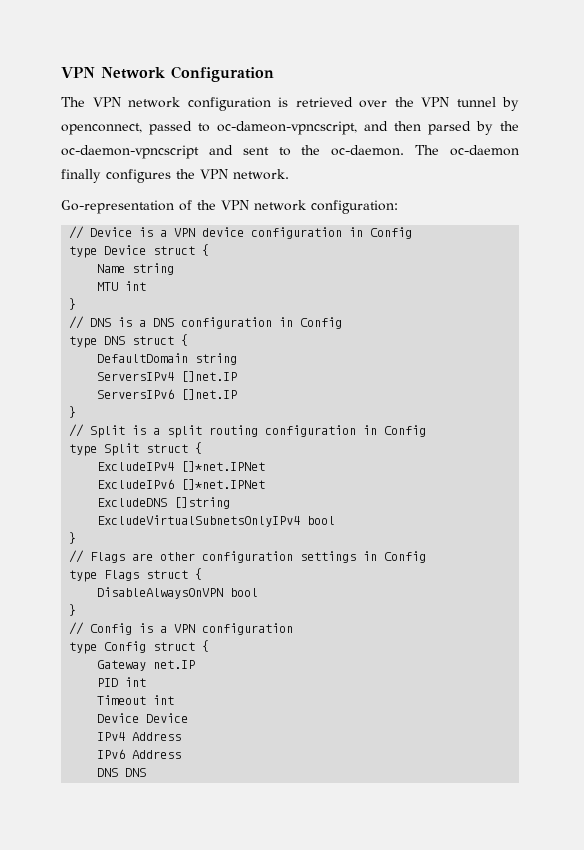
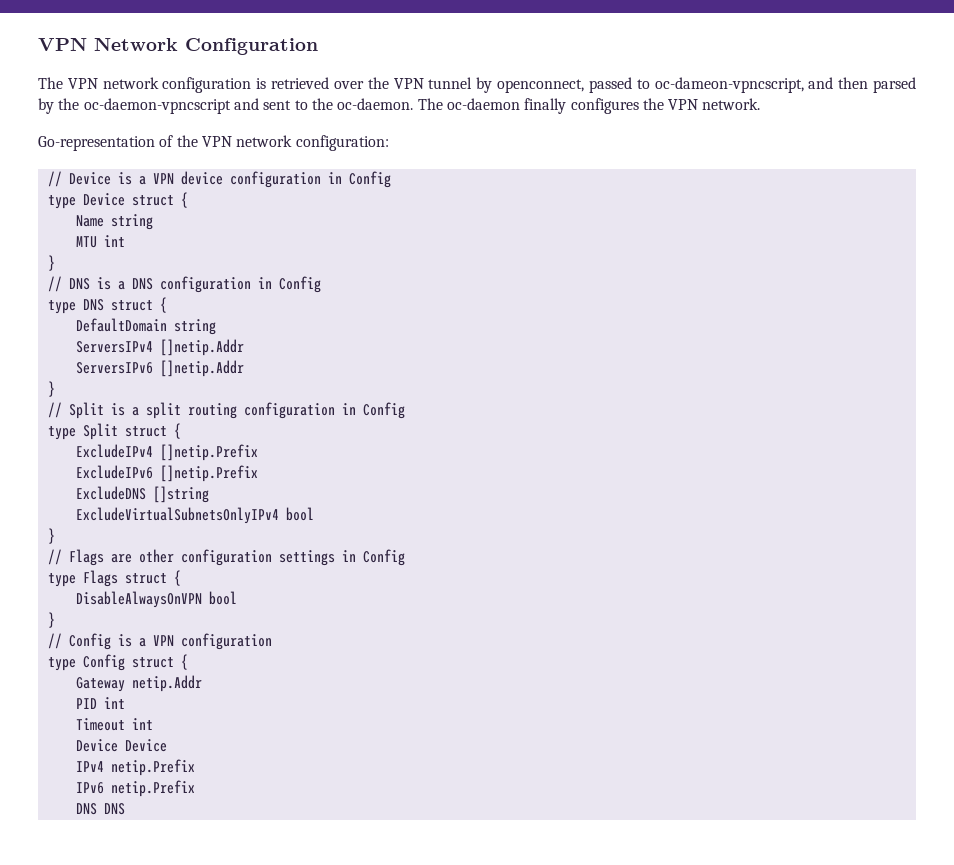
- ServersIPv4 []net.IP
+ ServersIPv4 []netip.Addr
- ServersIPv6 []net.IP
+ ServersIPv6 []netip.Addr
- ExcludeIPv4 []*net.IPNet
+ ExcludeIPv4 []netip.Prefix
- ExcludeIPv6 []*net.IPNet
+ ExcludeIPv6 []netip.Prefix
- Gateway net.IP
+ Gateway netip.Addr
- IPv4 Address
+ IPv4 netip.Prefix
- IPv6 Address
+ IPv6 netip.Prefix

